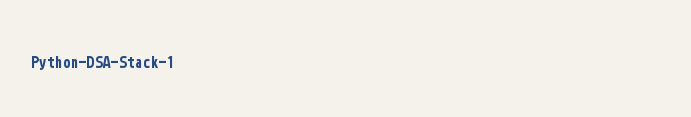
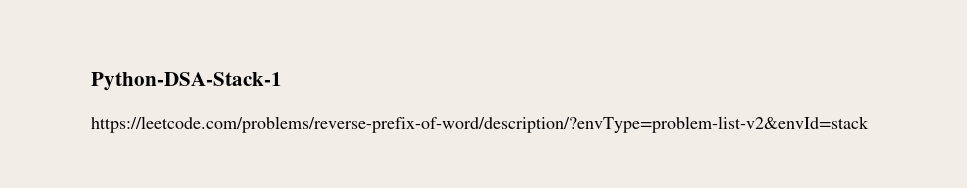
+ https://leetcode.com/problems/reverse-prefix-of-word/description/?envType=problem-list-v2&envId=stack

